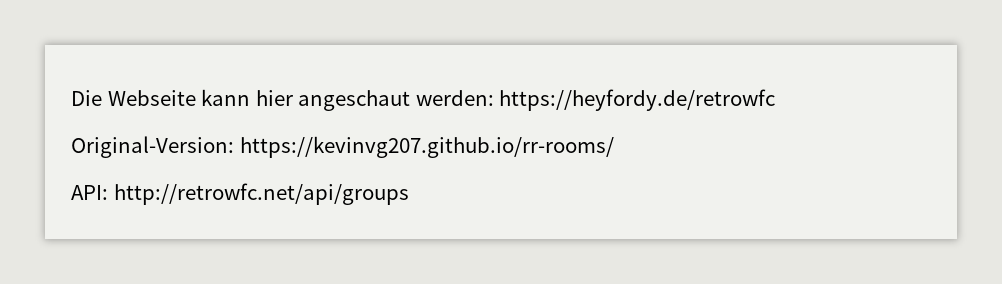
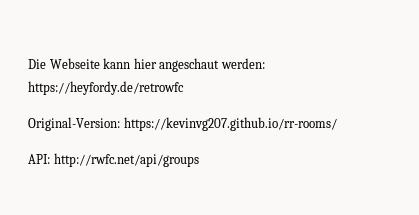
- API: http://retrowfc.net/api/groups
+ API: http://rwfc.net/api/groups

